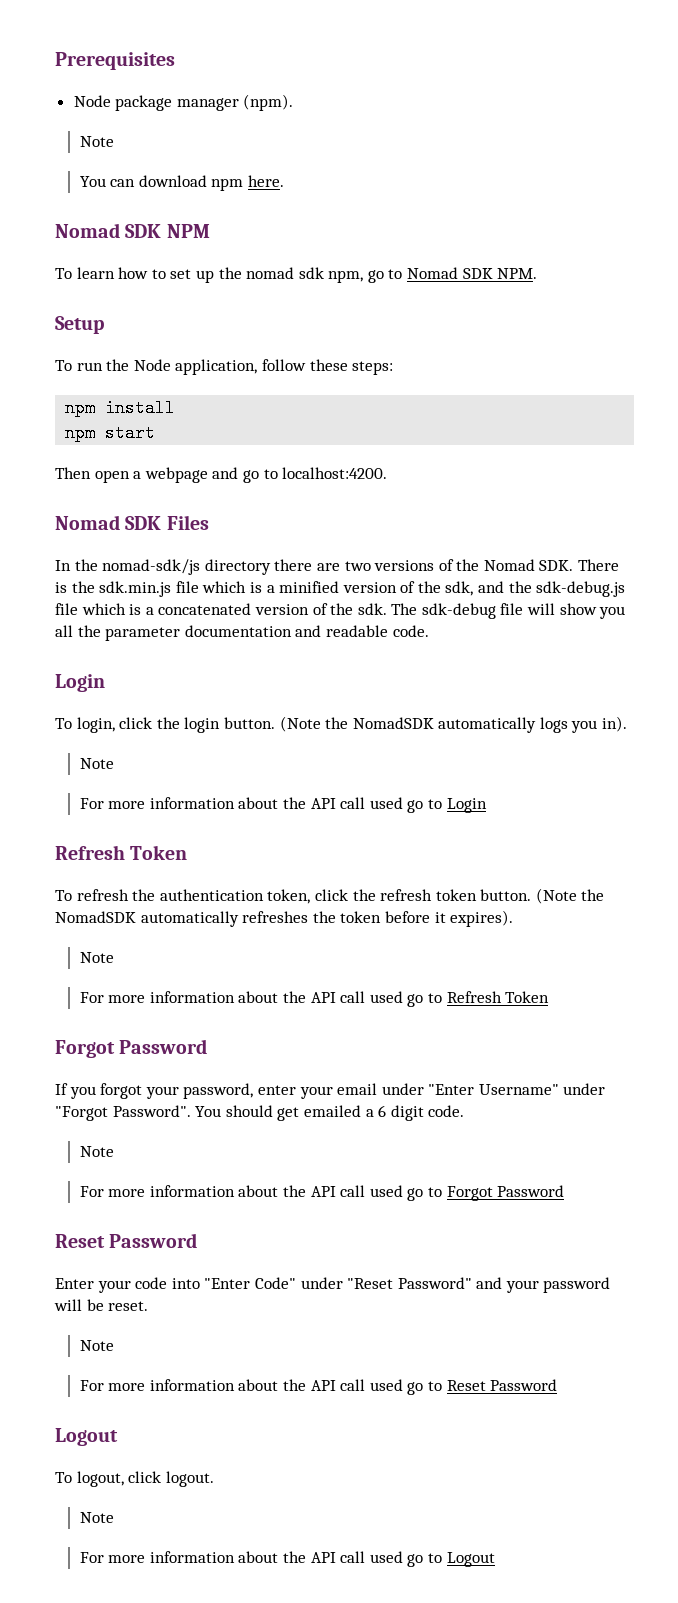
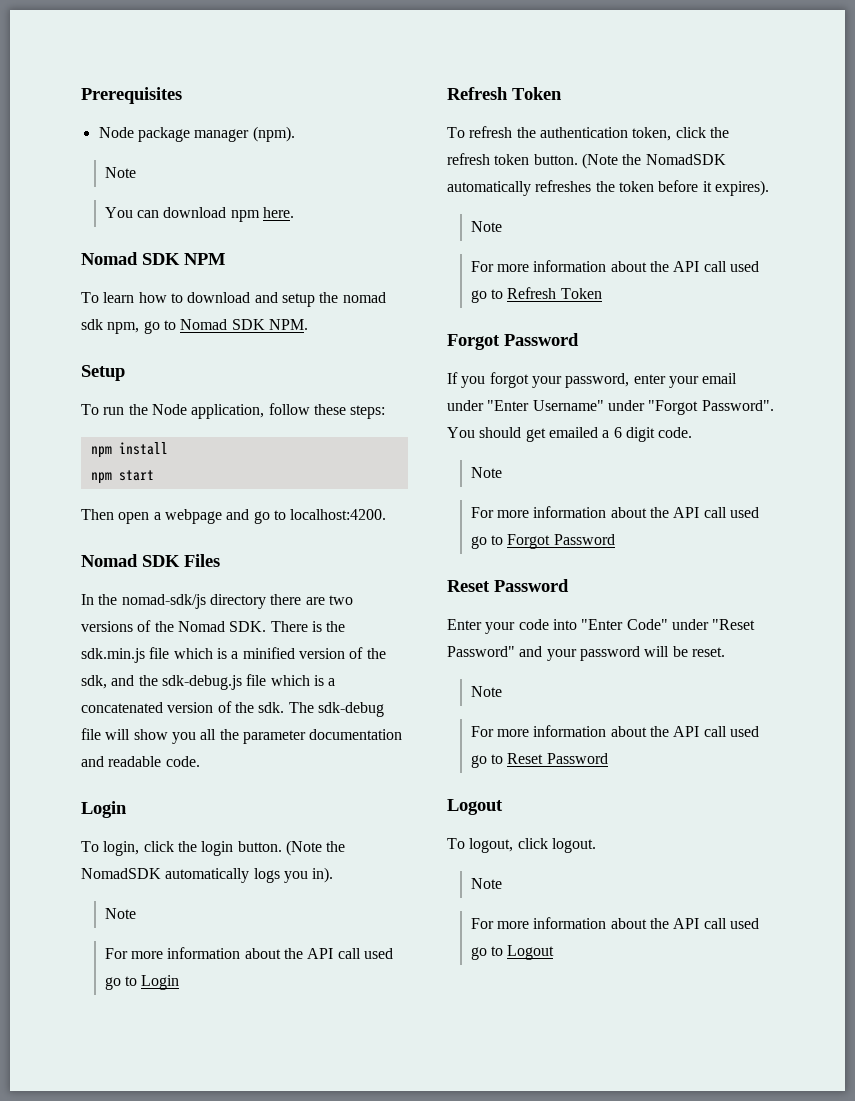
- To learn how to set up the nomad sdk npm, go to Nomad SDK NPM.
+ To learn how to download and setup the nomad sdk npm, go to Nomad SDK NPM.

